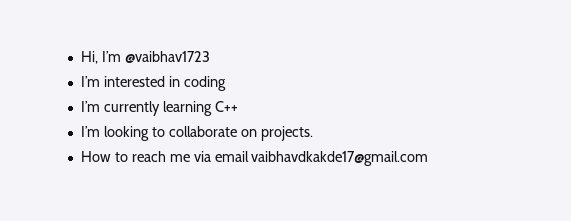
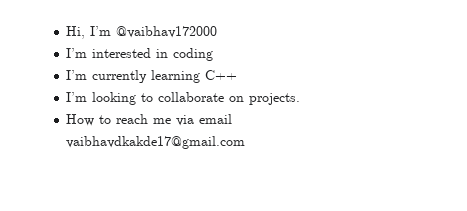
- Hi, I’m @vaibhav1723
+ Hi, I’m @vaibhav172000

